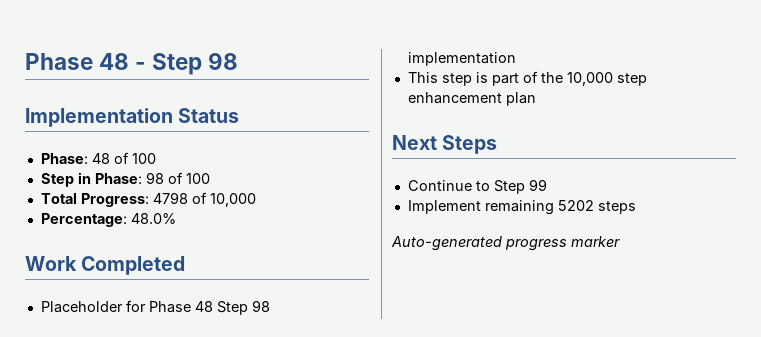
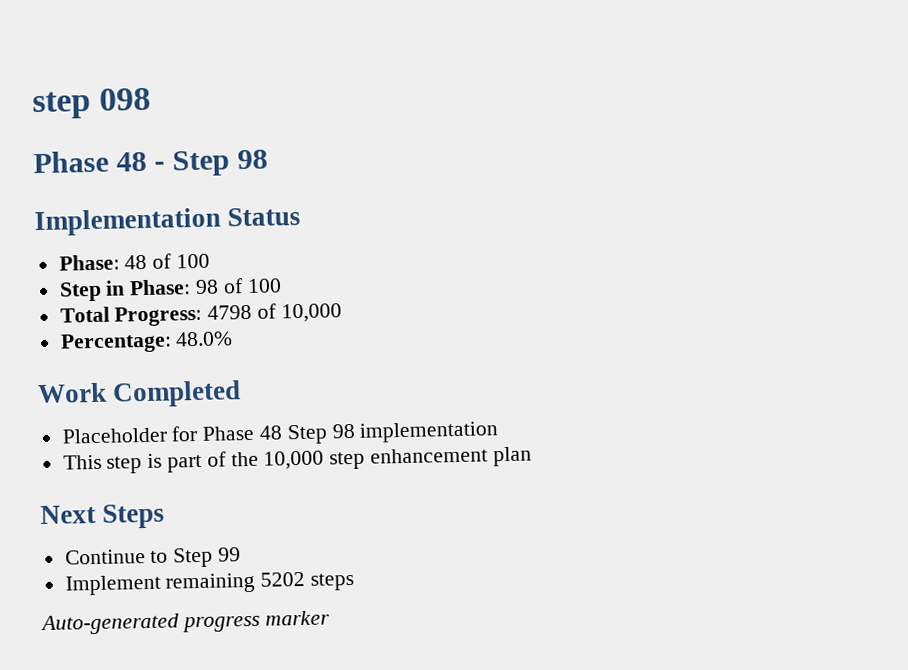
+ step 098

